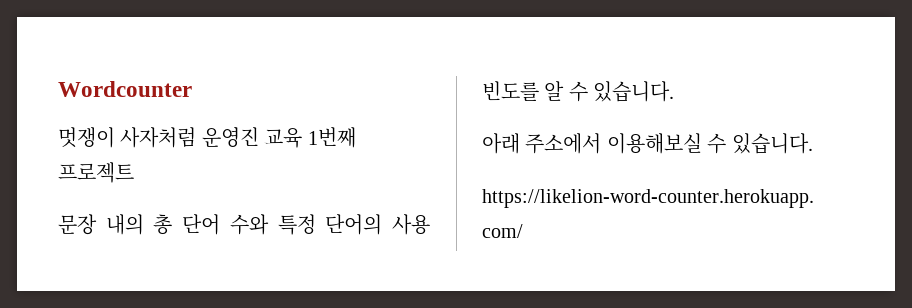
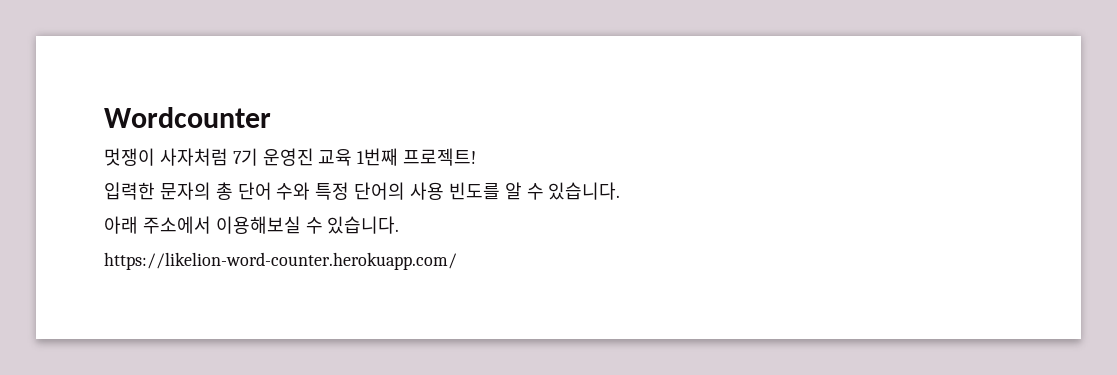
- 멋쟁이 사자처럼 운영진 교육 1번째 프로젝트
- 문장 내의 총 단어 수와 특정 단어의 사용 빈도를 알 수 있습니다.
+ 멋쟁이 사자처럼 7기 운영진 교육 1번째 프로젝트!
+ 입력한 문자의 총 단어 수와 특정 단어의 사용 빈도를 알 수 있습니다.

